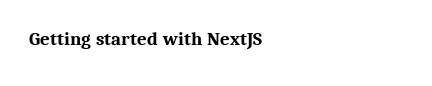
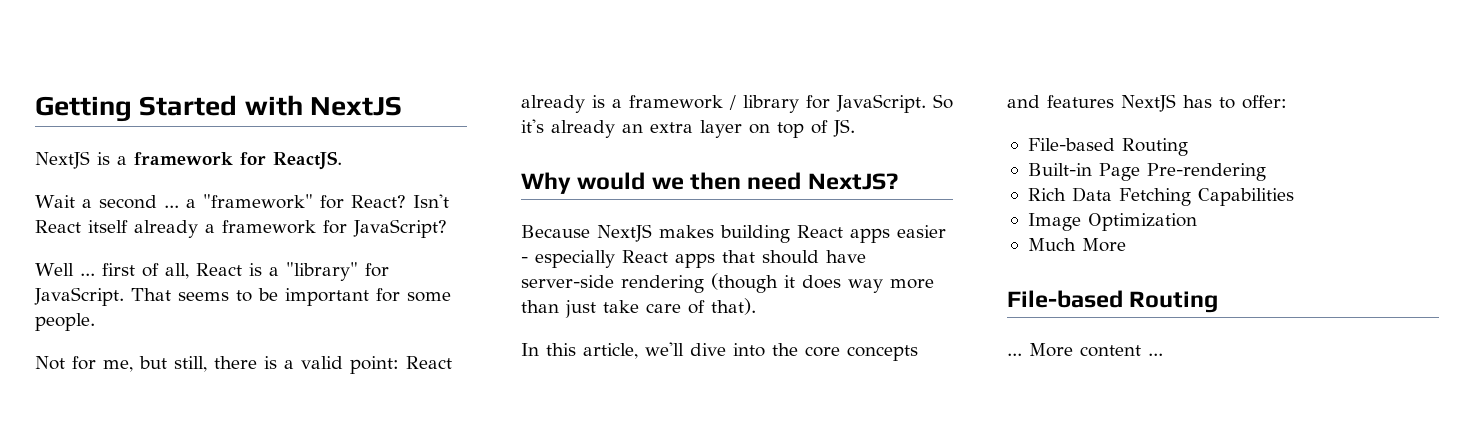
- Getting started with NextJS
+ Getting Started with NextJS
+ NextJS is a framework for ReactJS.
+ Wait a second ... a "framework" for React? Isn't React itself already a framework for JavaScript?
+ Well ... first of all, React is a "library" for JavaScript. That seems to be important for some people.
+ Not for me, but still, there is a valid point: React already is a framework / library for JavaScript. So it's already an extra layer on top of JS.
+ Why would we then need NextJS?
+ Because NextJS makes building React apps easier - especially React apps that should have server-side rendering (though it does way more than just take care of that).
+ In this article, we'll dive into the core concepts and features NextJS has to offer:
+ File-based Routing
+ Built-in Page Pre-rendering
+ Rich Data Fetching Capabilities
+ Image Optimization
+ Much More
+ File-based Routing
+ ... More content ...

